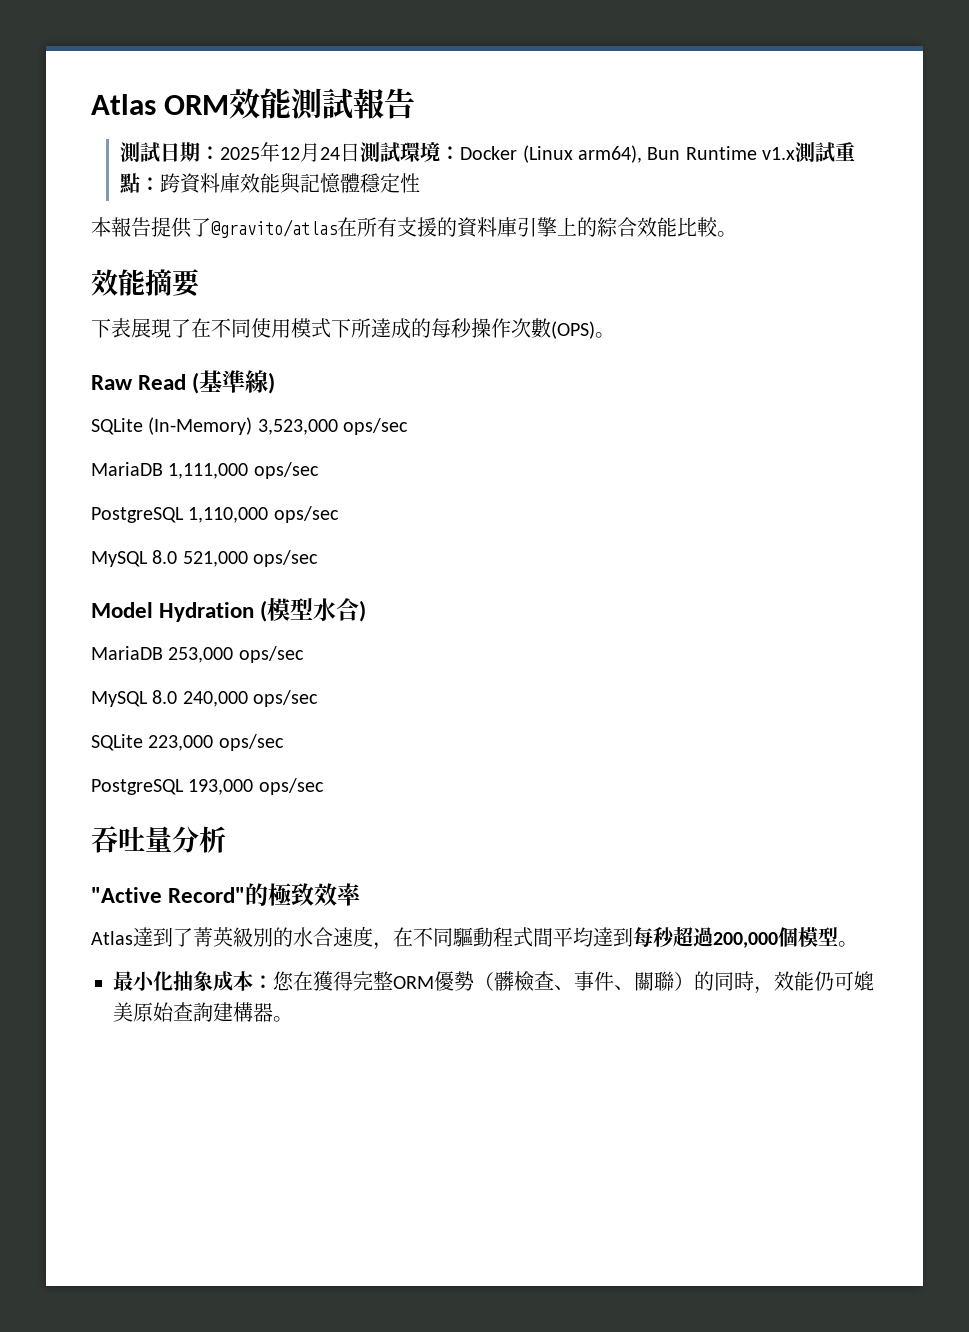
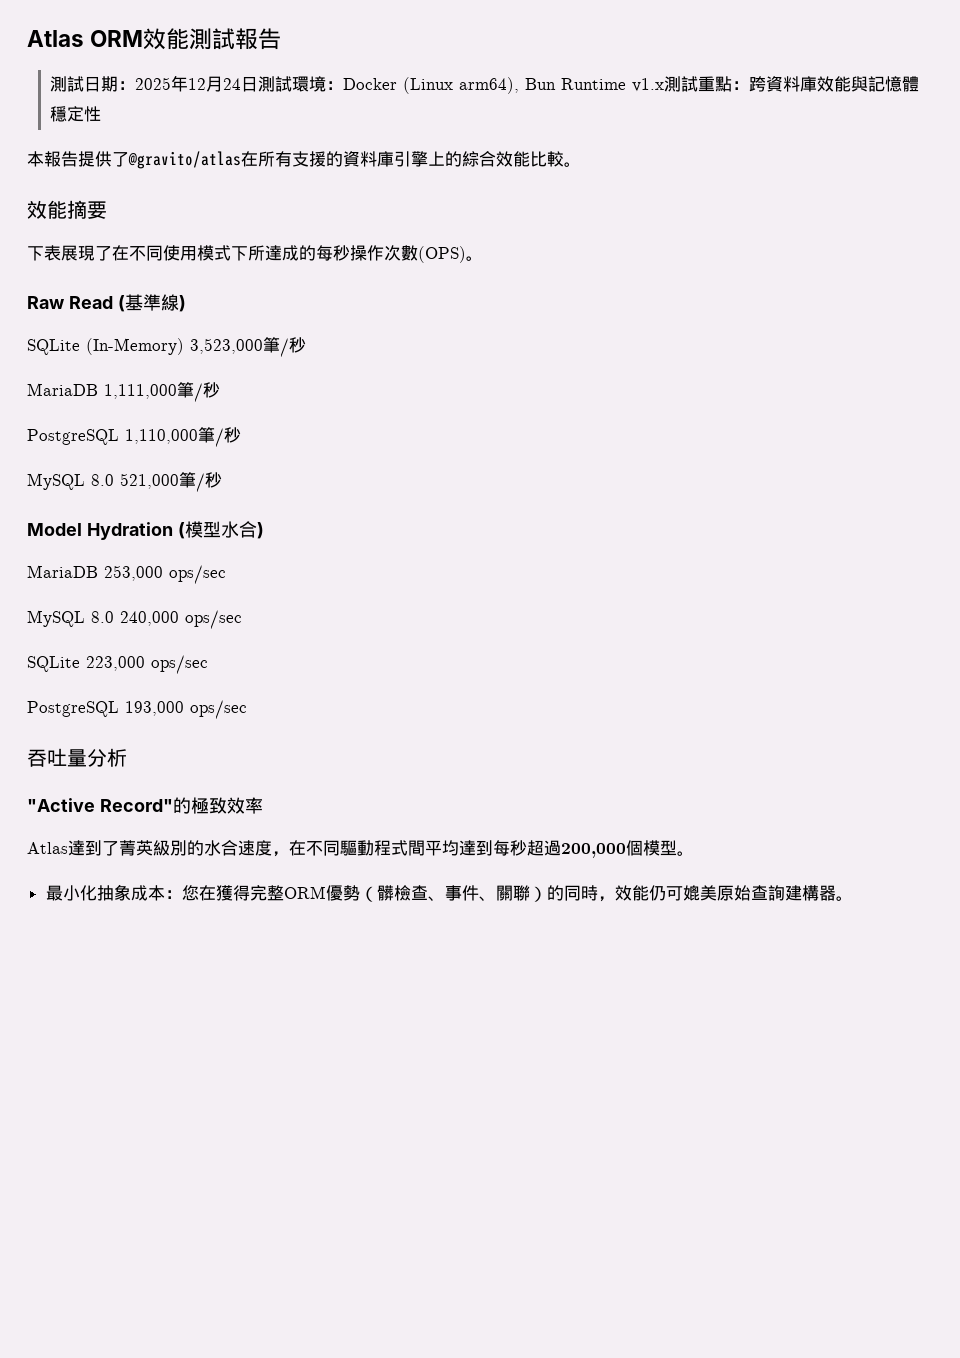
- SQLite (In-Memory) 3,523,000 ops/sec
+ SQLite (In-Memory) 3,523,000筆/秒
- MariaDB 1,111,000 ops/sec
+ MariaDB 1,111,000筆/秒
- PostgreSQL 1,110,000 ops/sec
+ PostgreSQL 1,110,000筆/秒
- MySQL 8.0 521,000 ops/sec
+ MySQL 8.0 521,000筆/秒

